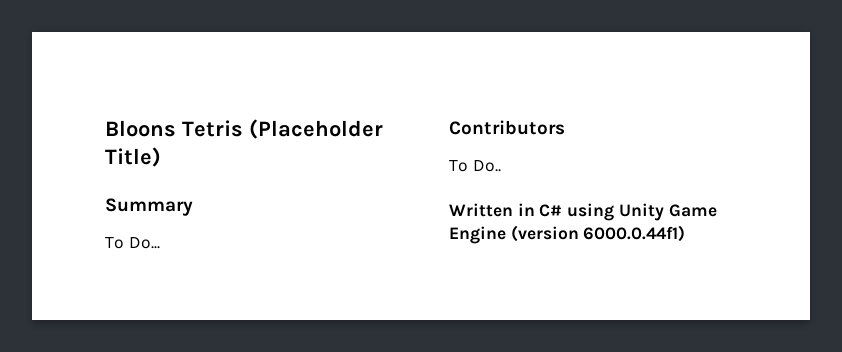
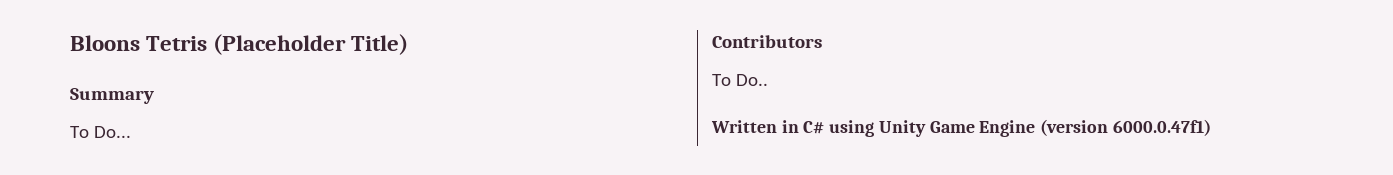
- Written in C# using Unity Game Engine (version 6000.0.44f1)
+ Written in C# using Unity Game Engine (version 6000.0.47f1)

